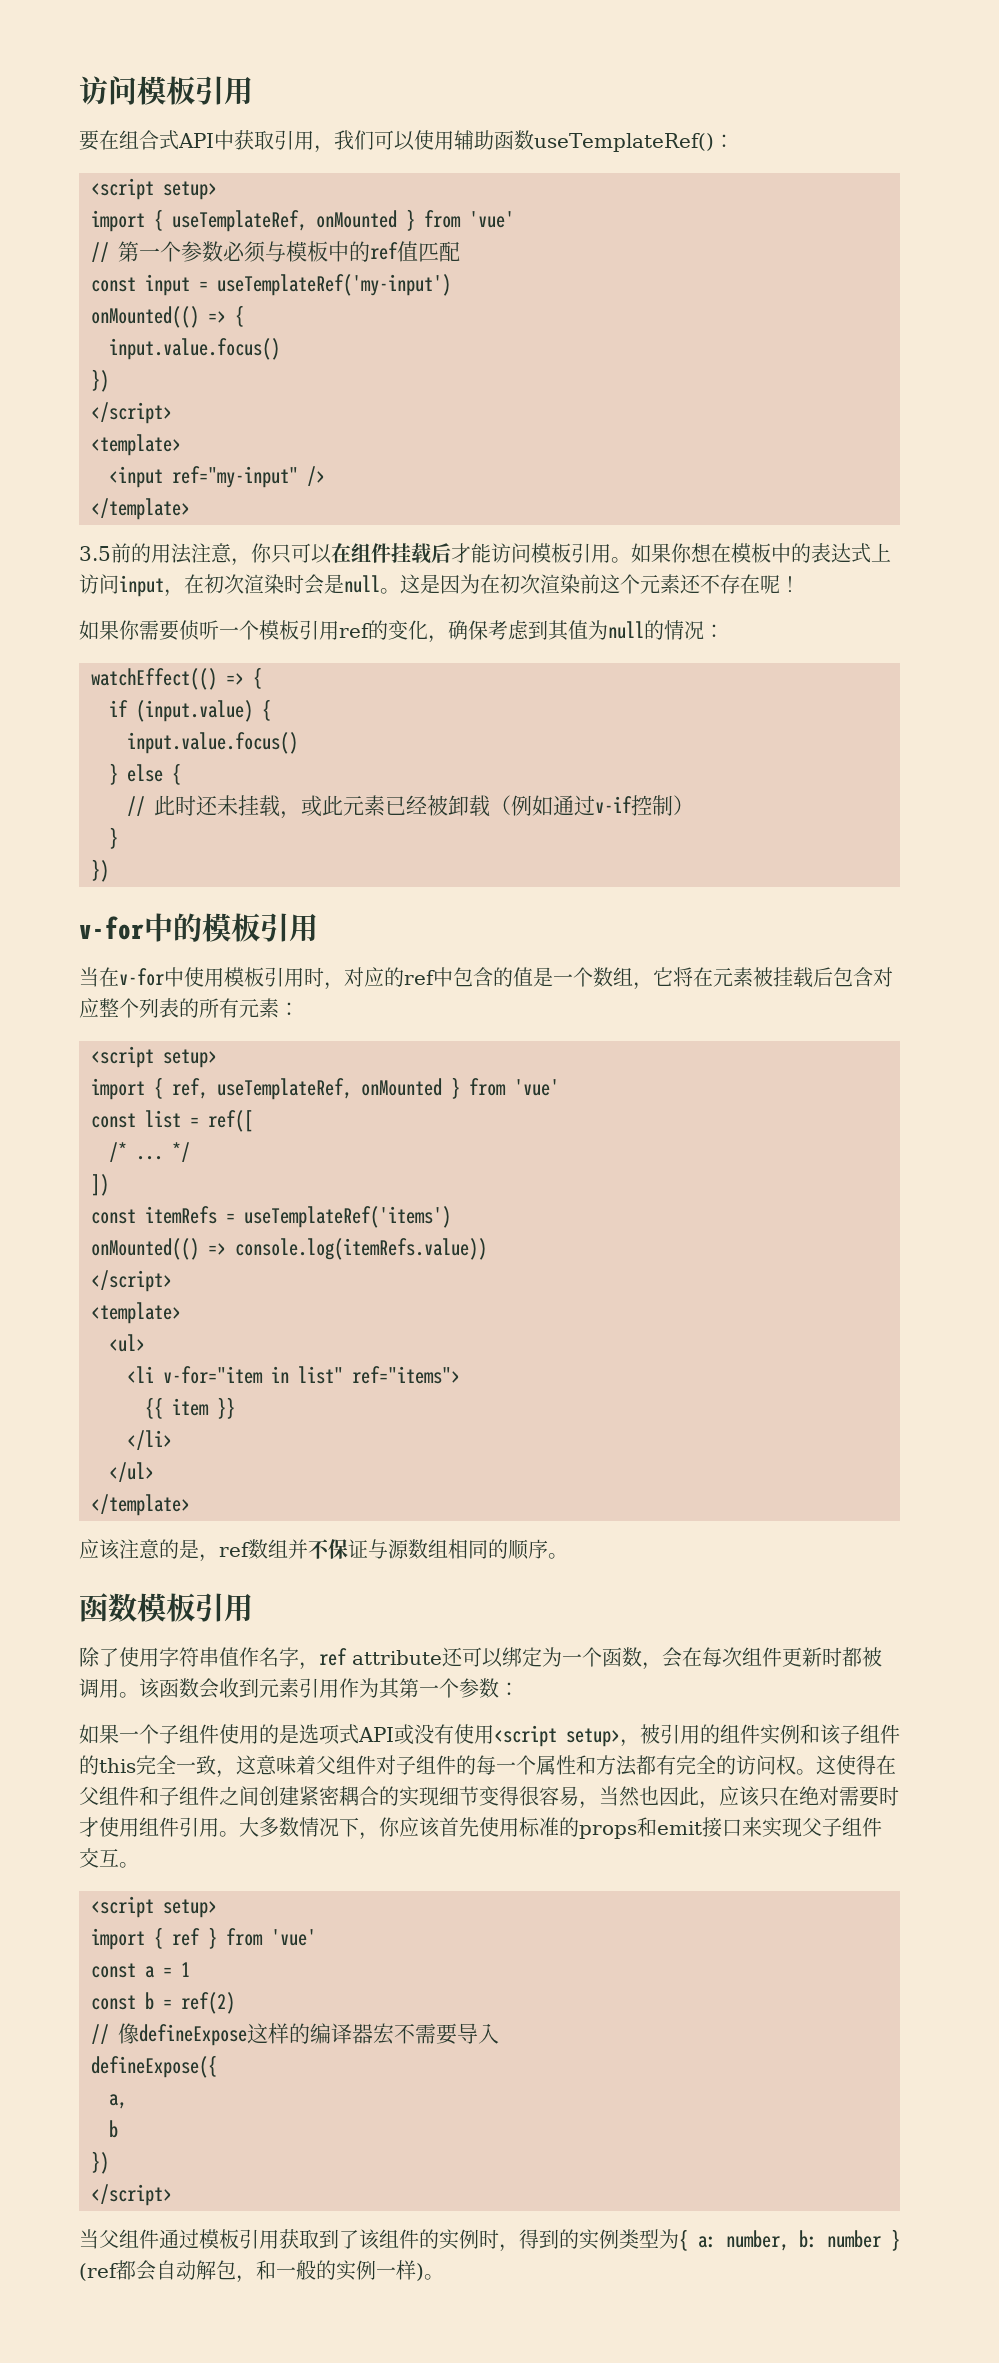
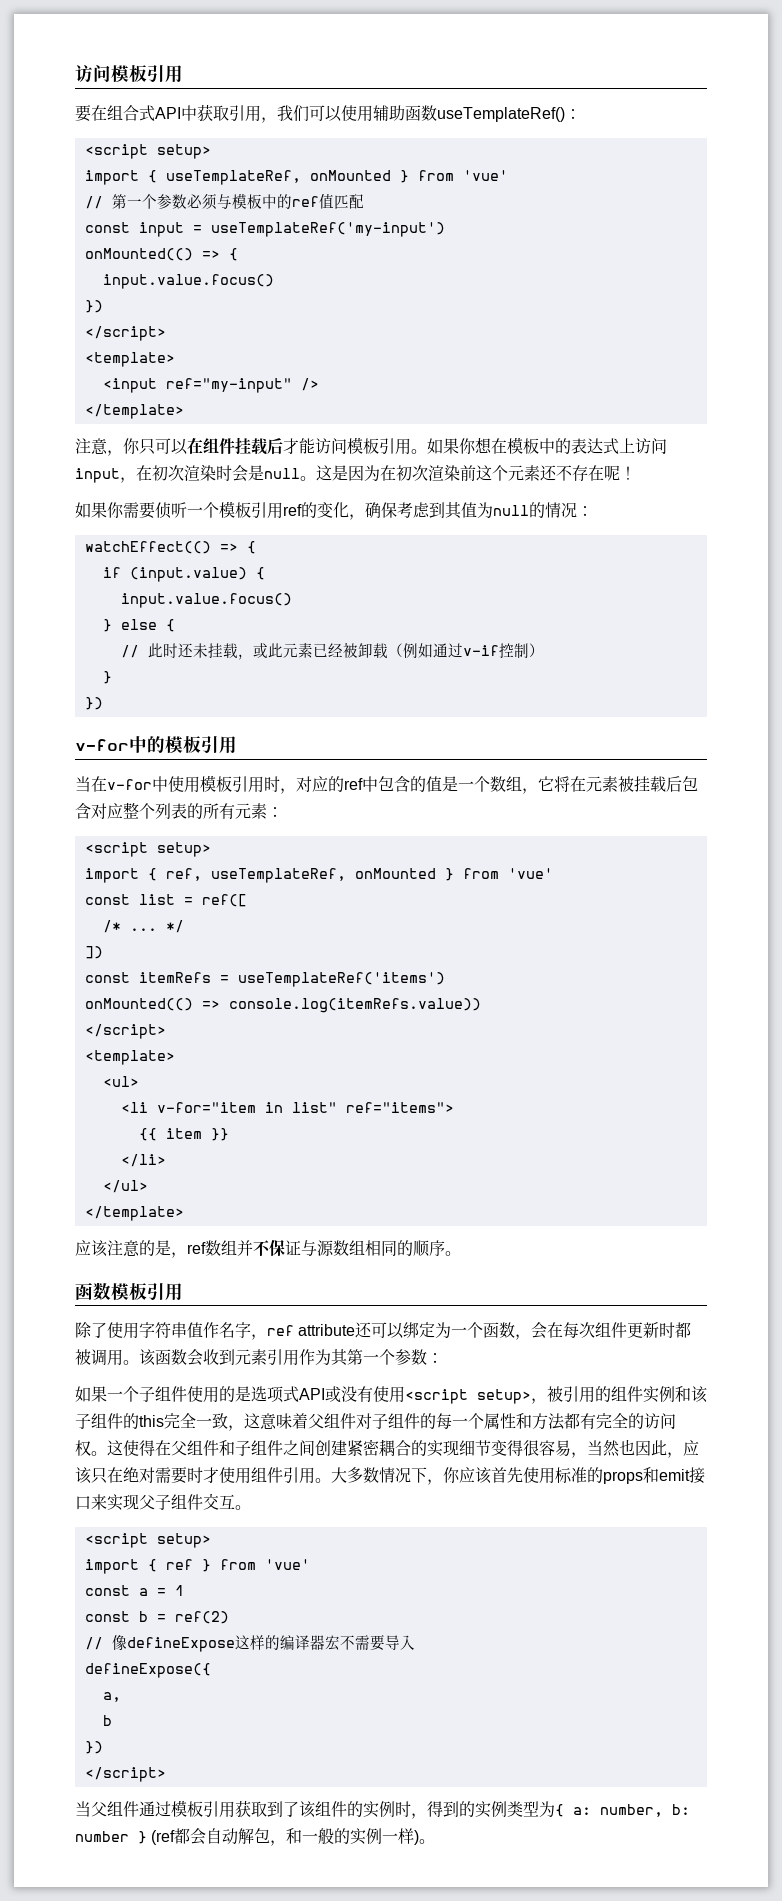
- 3.5前的用法注意，你只可以在组件挂载后才能访问模板引用。
+ 注意，你只可以在组件挂载后才能访问模板引用。

